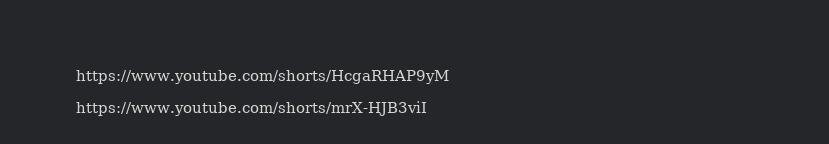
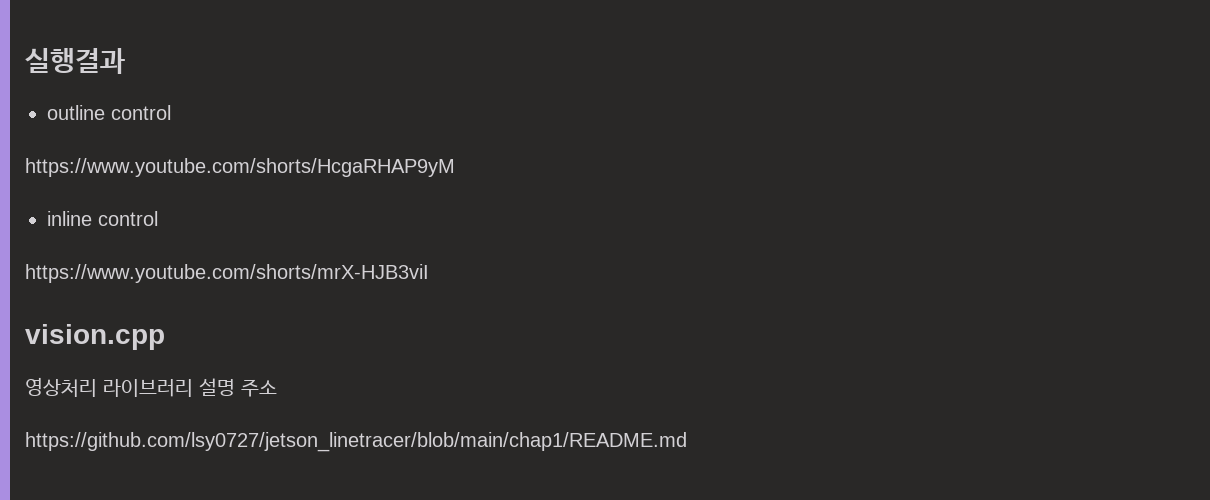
+ 실행결과
+ outline control
+ inline control
+ vision.cpp
+ 영상처리 라이브러리 설명 주소
+ https://github.com/lsy0727/jetson_linetracer/blob/main/chap1/README.md

